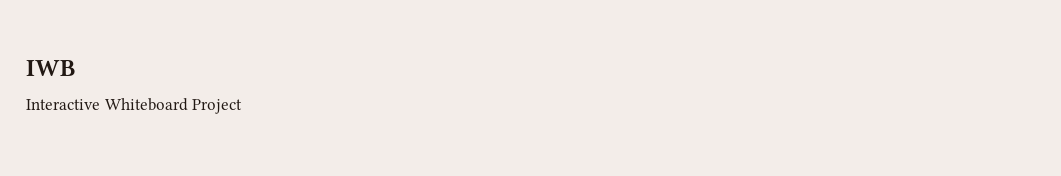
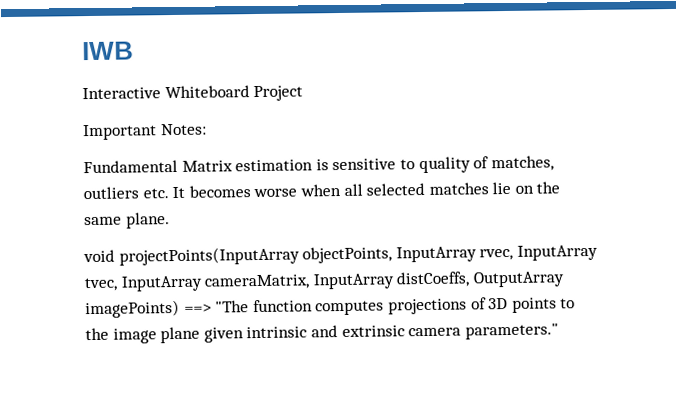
+ Important Notes:
+ Fundamental Matrix estimation is sensitive to quality of matches, outliers etc. It becomes worse when all selected matches lie on the same plane.
+ void projectPoints(InputArray objectPoints, InputArray rvec, InputArray tvec, InputArray cameraMatrix, InputArray distCoeffs, OutputArray imagePoints) ==> "The function computes projections of 3D points to the image plane given intrinsic and extrinsic camera parameters."

